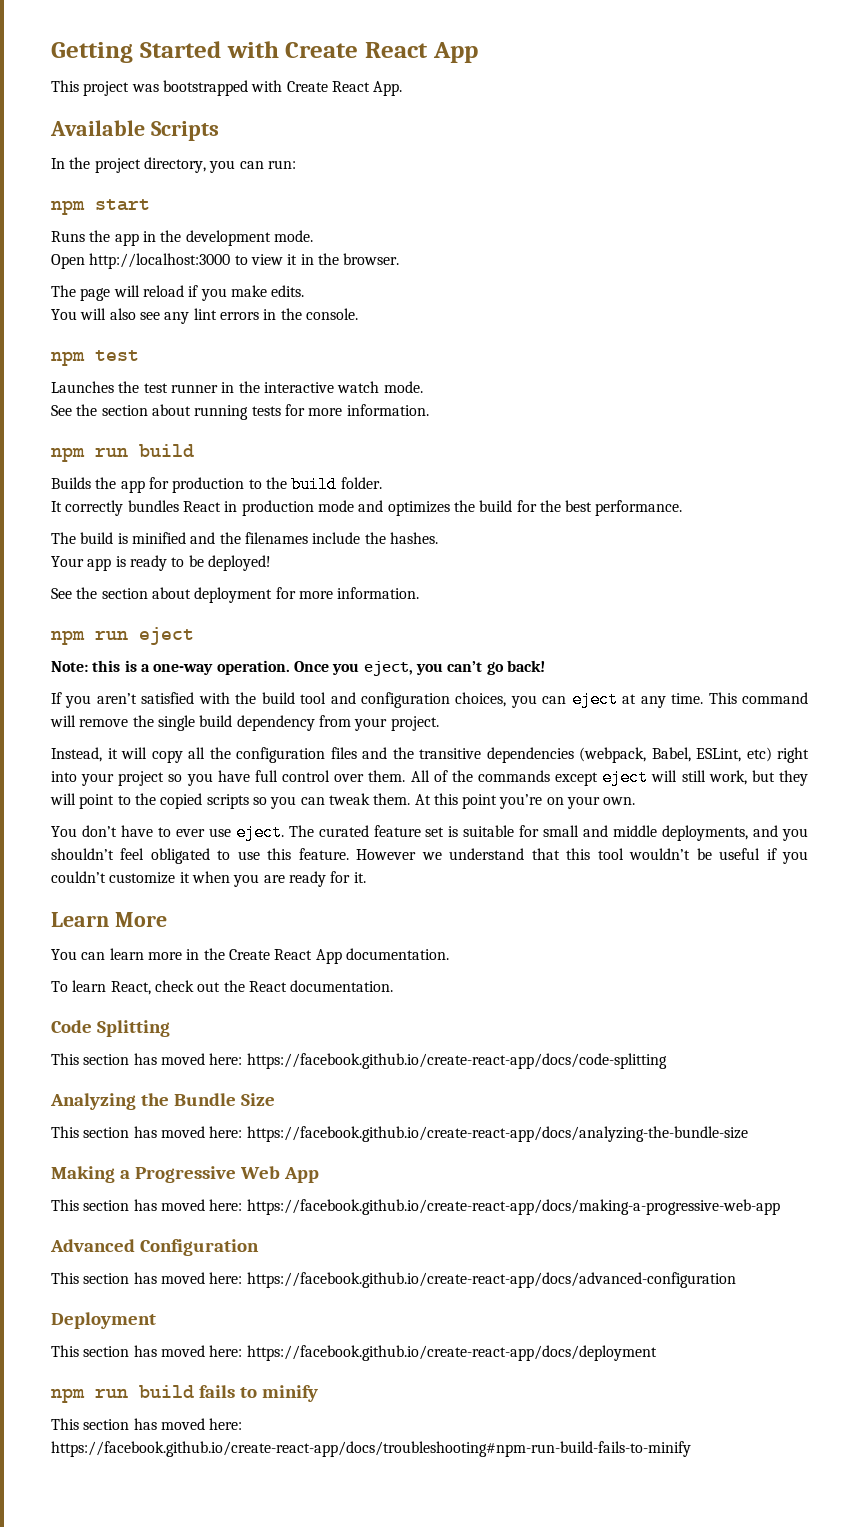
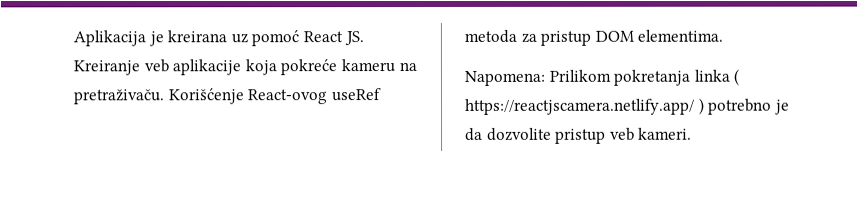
- Getting Started with Create React App
- This project was bootstrapped with Create React App.
- Available Scripts
- In the project directory, you can run:
- npm start
- Runs the app in the development mode.
- Open http://localhost:3000 to view it in the browser.
- The page will reload if you make edits.
- You will also see any lint errors in the console.
- npm test
- Launches the test runner in the interactive watch mode.
- See the section about running tests for more information.
- npm run build
- Builds the app for production to the build folder.
- It correctly bundles React in production mode and optimizes the build for the best performance.
- The build is minified and the filenames include the hashes.
- Your app is ready to be deployed!
- See the section about deployment for more information.
- npm run eject
- Note: this is a one-way operation. Once you eject, you can’t go back!
- If you aren’t satisfied with the build tool and configuration choices, you can eject at any time. This command will remove the single build dependency from your project.
- Instead, it will copy all the configuration files and the transitive dependencies (webpack, Babel, ESLint, etc) right into your project so you have full control over them. All of the commands except eject will still work, but they will point to the copied scripts so you can tweak them. At this point you’re on your own.
- You don’t have to ever use eject. The curated feature set is suitable for small and middle deployments, and you shouldn’t feel obligated to use this feature. However we understand that this tool wouldn’t be useful if you couldn’t customize it when you are ready for it.
- Learn More
- You can learn more in the Create React App documentation.
- To learn React, check out the React documentation.
- Code Splitting
- This section has moved here: https://facebook.github.io/create-react-app/docs/code-splitting
- Analyzing the Bundle Size
- This section has moved here: https://facebook.github.io/create-react-app/docs/analyzing-the-bundle-size
- Making a Progressive Web App
- This section has moved here: https://facebook.github.io/create-react-app/docs/making-a-progressive-web-app
- Advanced Configuration
- This section has moved here: https://facebook.github.io/create-react-app/docs/advanced-configuration
- Deployment
- This section has moved here: https://facebook.github.io/create-react-app/docs/deployment
- npm run build fails to minify
- This section has moved here: https://facebook.github.io/create-react-app/docs/troubleshooting#npm-run-build-fails-to-minify
+ Aplikacija je kreirana uz pomoć React JS. Kreiranje veb aplikacije koja pokreće kameru na pretraživaču. Korišćenje React-ovog useRef metoda za pristup DOM elementima.
+ Napomena: Prilikom pokretanja linka ( https://reactjscamera.netlify.app/ ) potrebno je da dozvolite pristup veb kameri.

